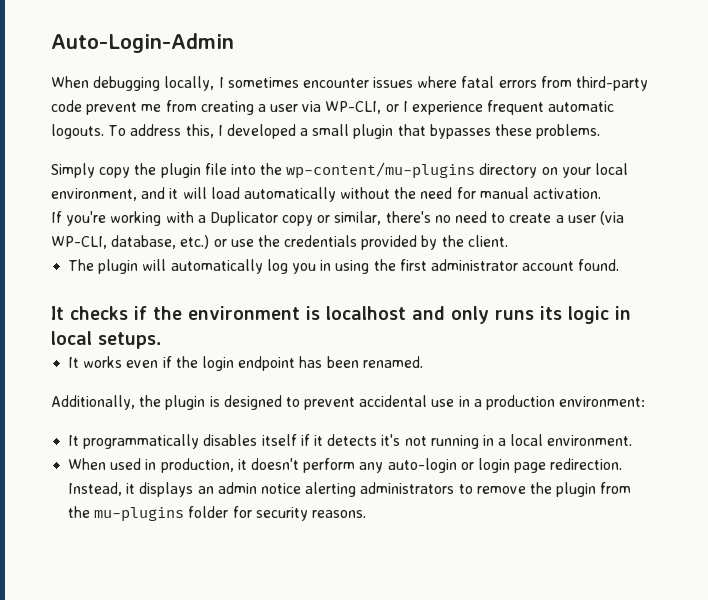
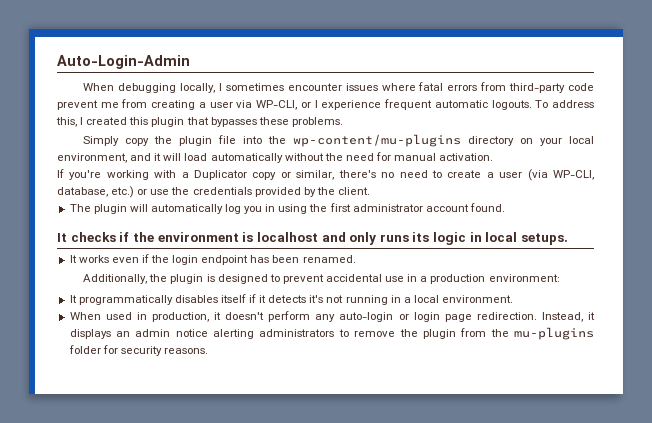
- To address this, I developed a small plugin that bypasses these problems.
+ To address this, I created this plugin that bypasses these problems.

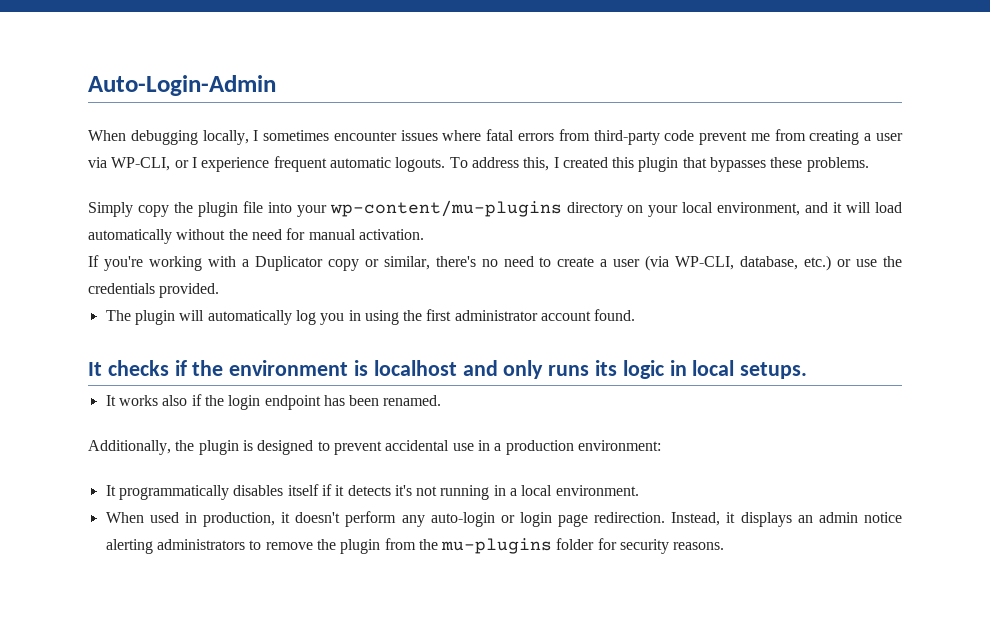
- Simply copy the plugin file into the wp-content/mu-plugins directory on your local environment, and it will load automatically without the need for manual activation.
+ Simply copy the plugin file into your wp-content/mu-plugins directory on your local environment, and it will load automatically without the need for manual activation.
- If you're working with a Duplicator copy or similar, there's no need to create a user (via WP-CLI, database, etc.) or use the credentials provided by the client.
+ If you're working with a Duplicator copy or similar, there's no need to create a user (via WP-CLI, database, etc.) or use the credentials provided.
- It works even if the login endpoint has been renamed.
+ It works also if the login endpoint has been renamed.

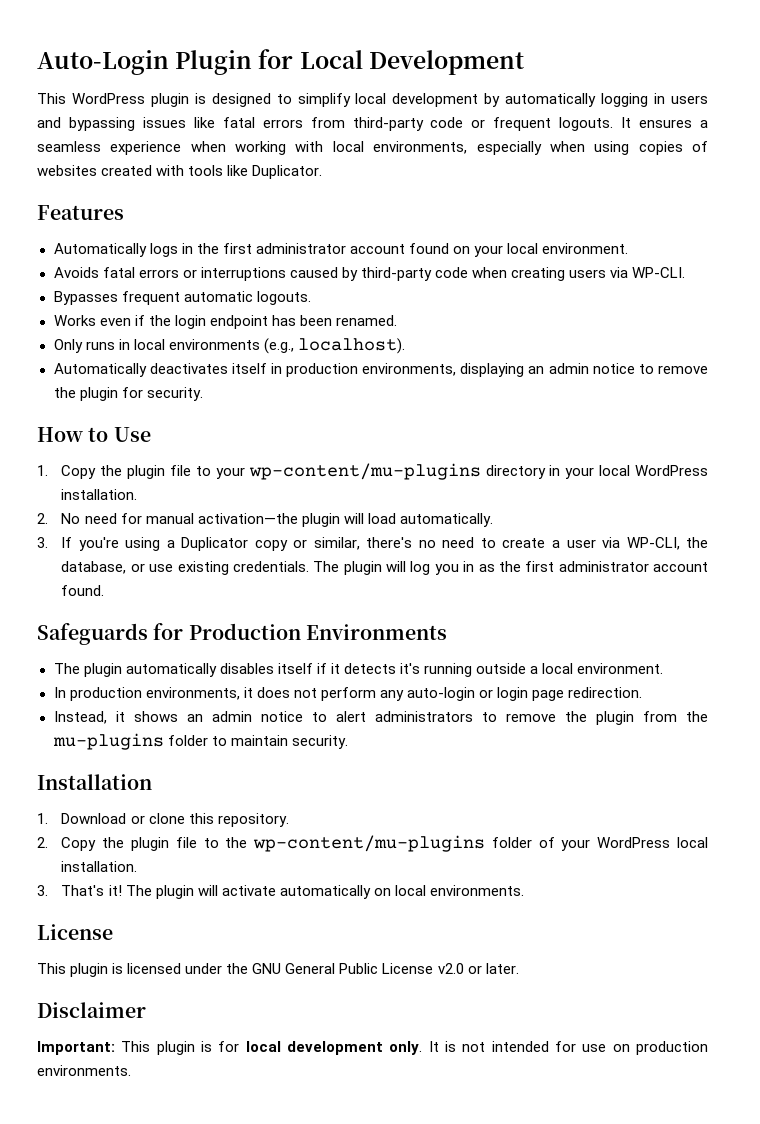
- Auto-Login-Admin
- When debugging locally, I sometimes encounter issues where fatal errors from third-party code prevent me from creating a user via WP-CLI, or I experience frequent automatic logouts. To address this, I created this plugin that bypasses these problems.
- Simply copy the plugin file into your wp-content/mu-plugins directory on your local environment, and it will load automatically without the need for manual activation.
- If you're working with a Duplicator copy or similar, there's no need to create a user (via WP-CLI, database, etc.) or use the credentials provided.
- The plugin will automatically log you in using the first administrator account found.
+ Auto-Login Plugin for Local Development
+ This WordPress plugin is designed to simplify local development by automatically logging in users and bypassing issues like fatal errors from third-party code or frequent logouts. It ensures a seamless experience when working with local environments, especially when using copies of websites created with tools like Duplicator.
+ Features
+ Automatically logs in the first administrator account found on your local environment.
+ Avoids fatal errors or interruptions caused by third-party code when creating users via WP-CLI.
+ Bypasses frequent automatic logouts.
+ Works even if the login endpoint has been renamed.
+ Only runs in local environments (e.g., localhost).
+ Automatically deactivates itself in production environments, displaying an admin notice to remove the plugin for security.
+ How to Use
+ 1. Copy the plugin file to your wp-content/mu-plugins directory in your local WordPress installation.
+ 2. No need for manual activation—the plugin will load automatically.
+ 3. If you're using a Duplicator copy or similar, there's no need to create a user via WP-CLI, the database, or use existing credentials. The plugin will log you in as the first administrator account found.
- It checks if the environment is localhost and only runs its logic in local setups.
- It works also if the login endpoint has been renamed.
- Additionally, the plugin is designed to prevent accidental use in a production environment:
- It programmatically disables itself if it detects it's not running in a local environment.
+ Safeguards for Production Environments
+ The plugin automatically disables itself if it detects it's running outside a local environment.
- When used in production, it doesn't perform any auto-login or login page redirection. Instead, it displays an admin notice alerting administrators to remove the plugin from the mu-plugins folder for security reasons.
+ In production environments, it does not perform any auto-login or login page redirection.
+ Instead, it shows an admin notice to alert administrators to remove the plugin from the mu-plugins folder to maintain security.
+ Installation
+ 1. Download or clone this repository.
+ 2. Copy the plugin file to the wp-content/mu-plugins folder of your WordPress local installation.
+ 3. That's it! The plugin will activate automatically on local environments.
+ License
+ This plugin is licensed under the GNU General Public License v2.0 or later.
+ Disclaimer
+ Important: This plugin is for local development only. It is not intended for use on production environments.

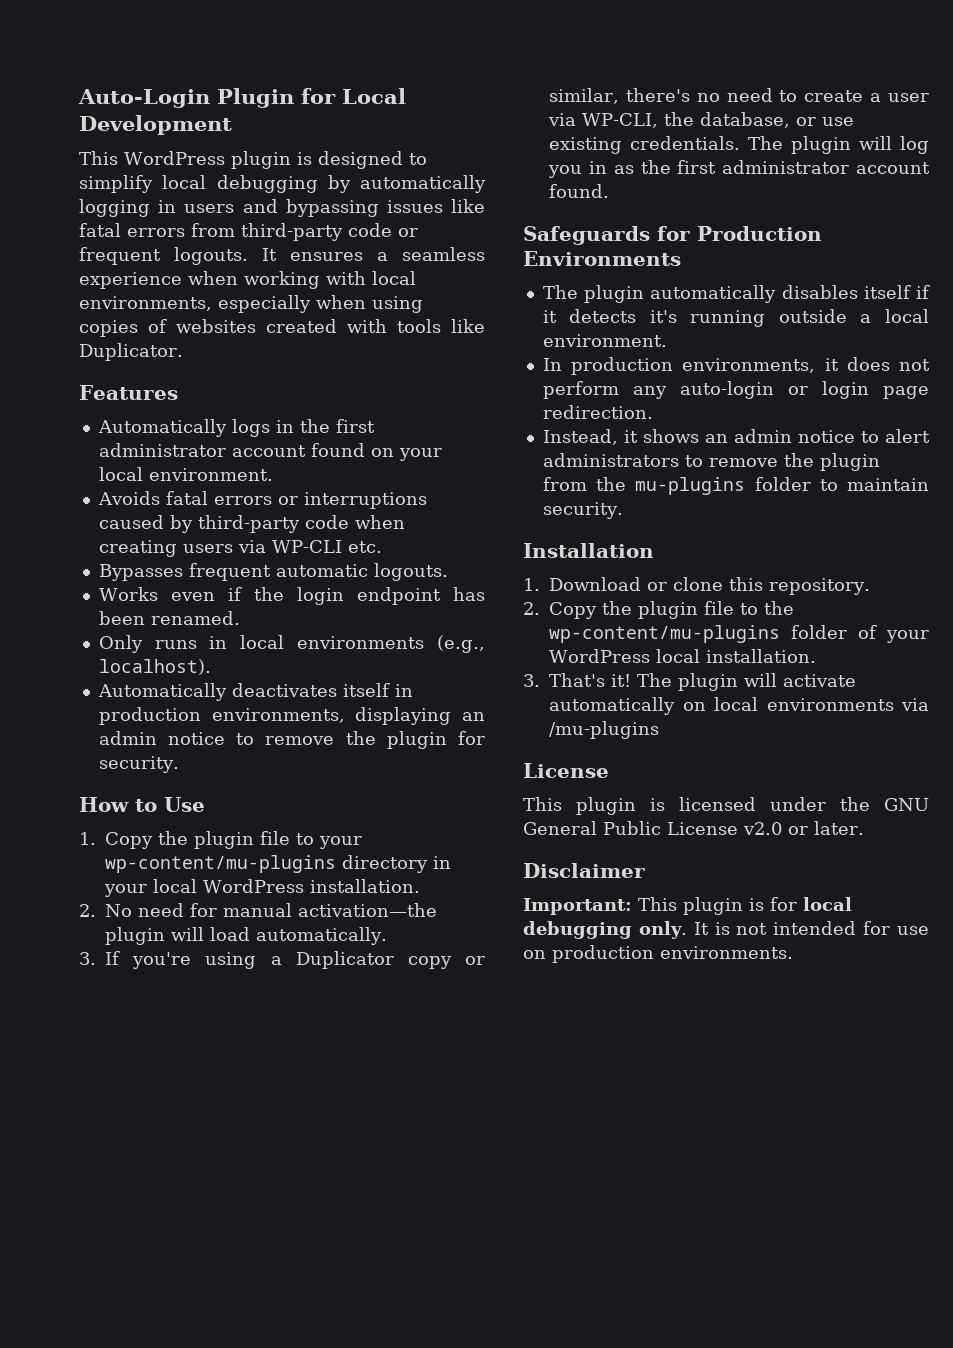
- This WordPress plugin is designed to simplify local development by automatically logging in users and bypassing issues like fatal errors from third-party code or frequent logouts.
+ This WordPress plugin is designed to simplify local debugging by automatically logging in users and bypassing issues like fatal errors from third-party code or frequent logouts.
- Avoids fatal errors or interruptions caused by third-party code when creating users via WP-CLI.
+ Avoids fatal errors or interruptions caused by third-party code when creating users via WP-CLI etc.
- The plugin will activate automatically on local environments.
+ The plugin will activate automatically on local environments via /mu-plugins
- Important: This plugin is for local development only.
+ Important: This plugin is for local debugging only.

